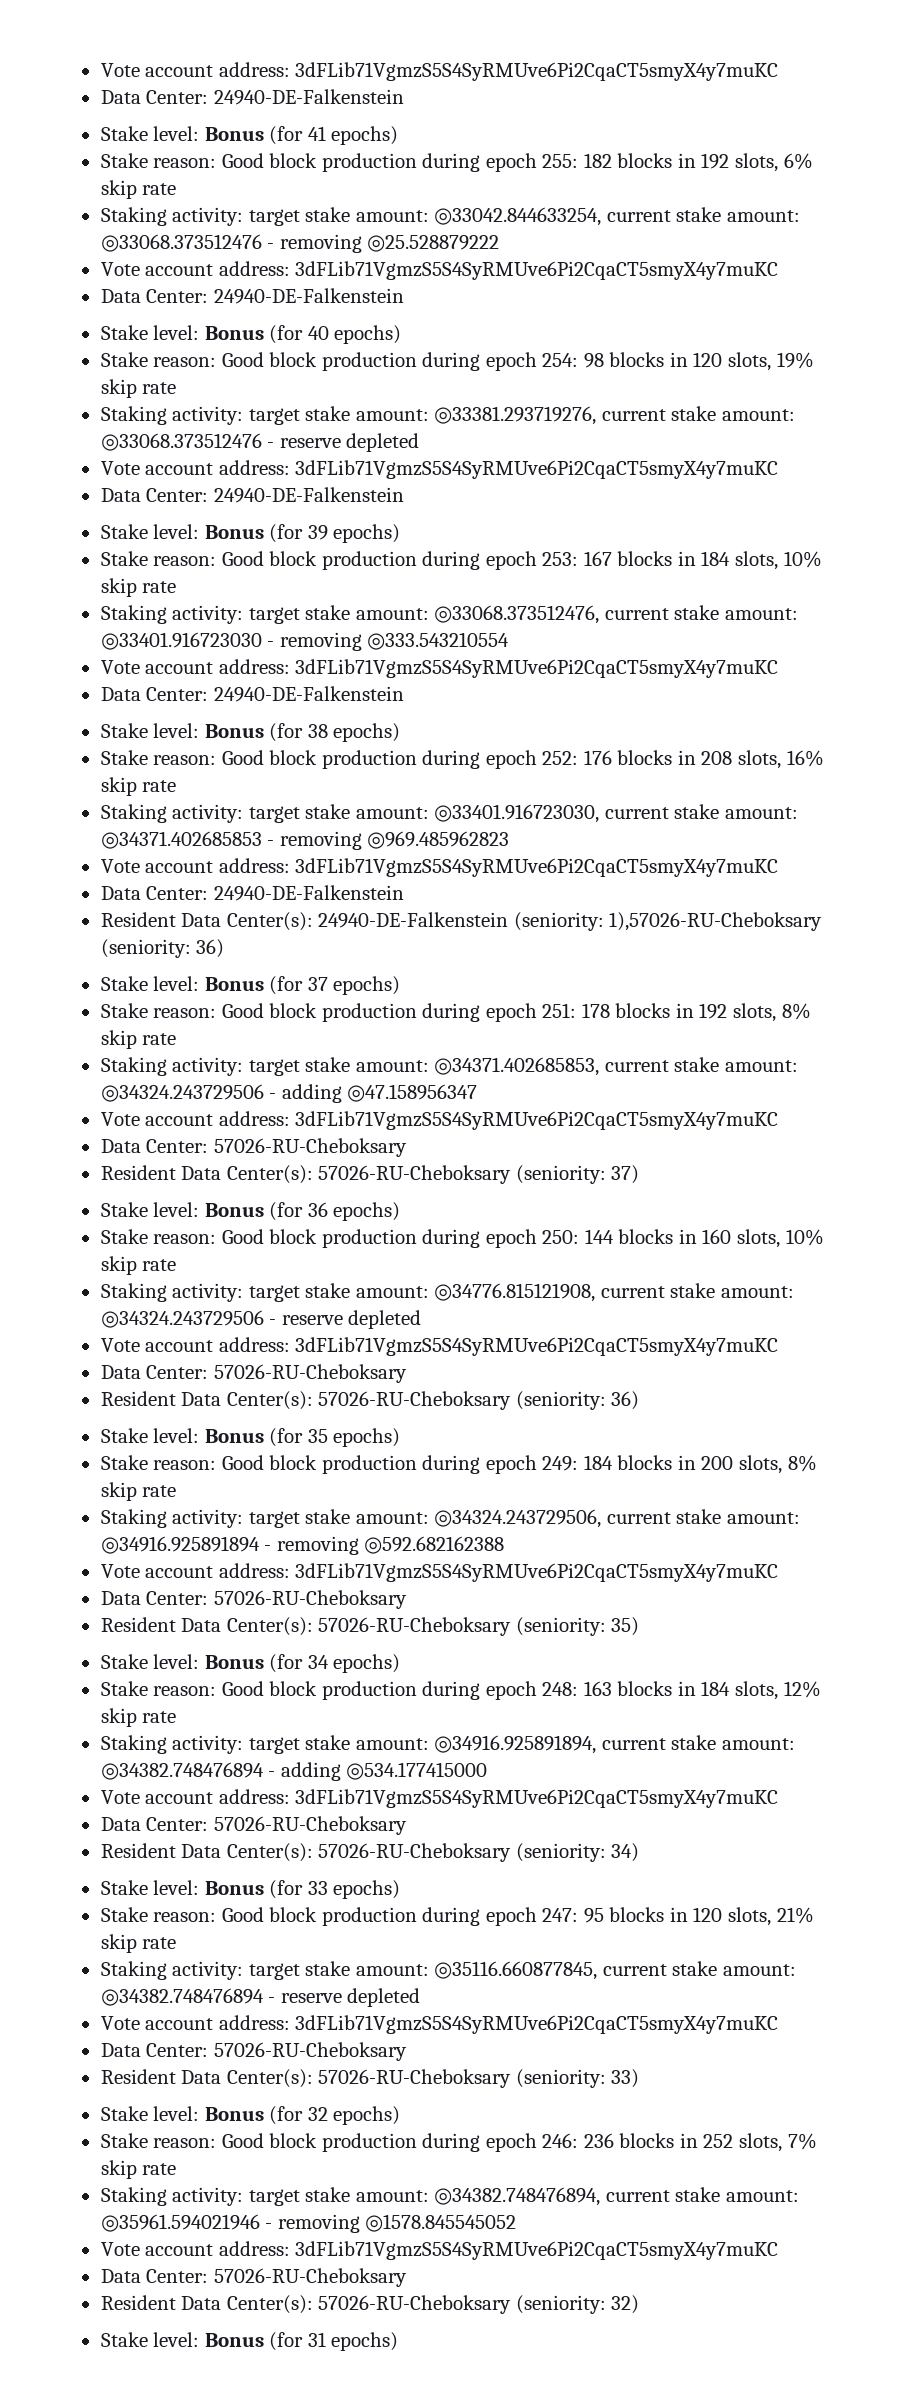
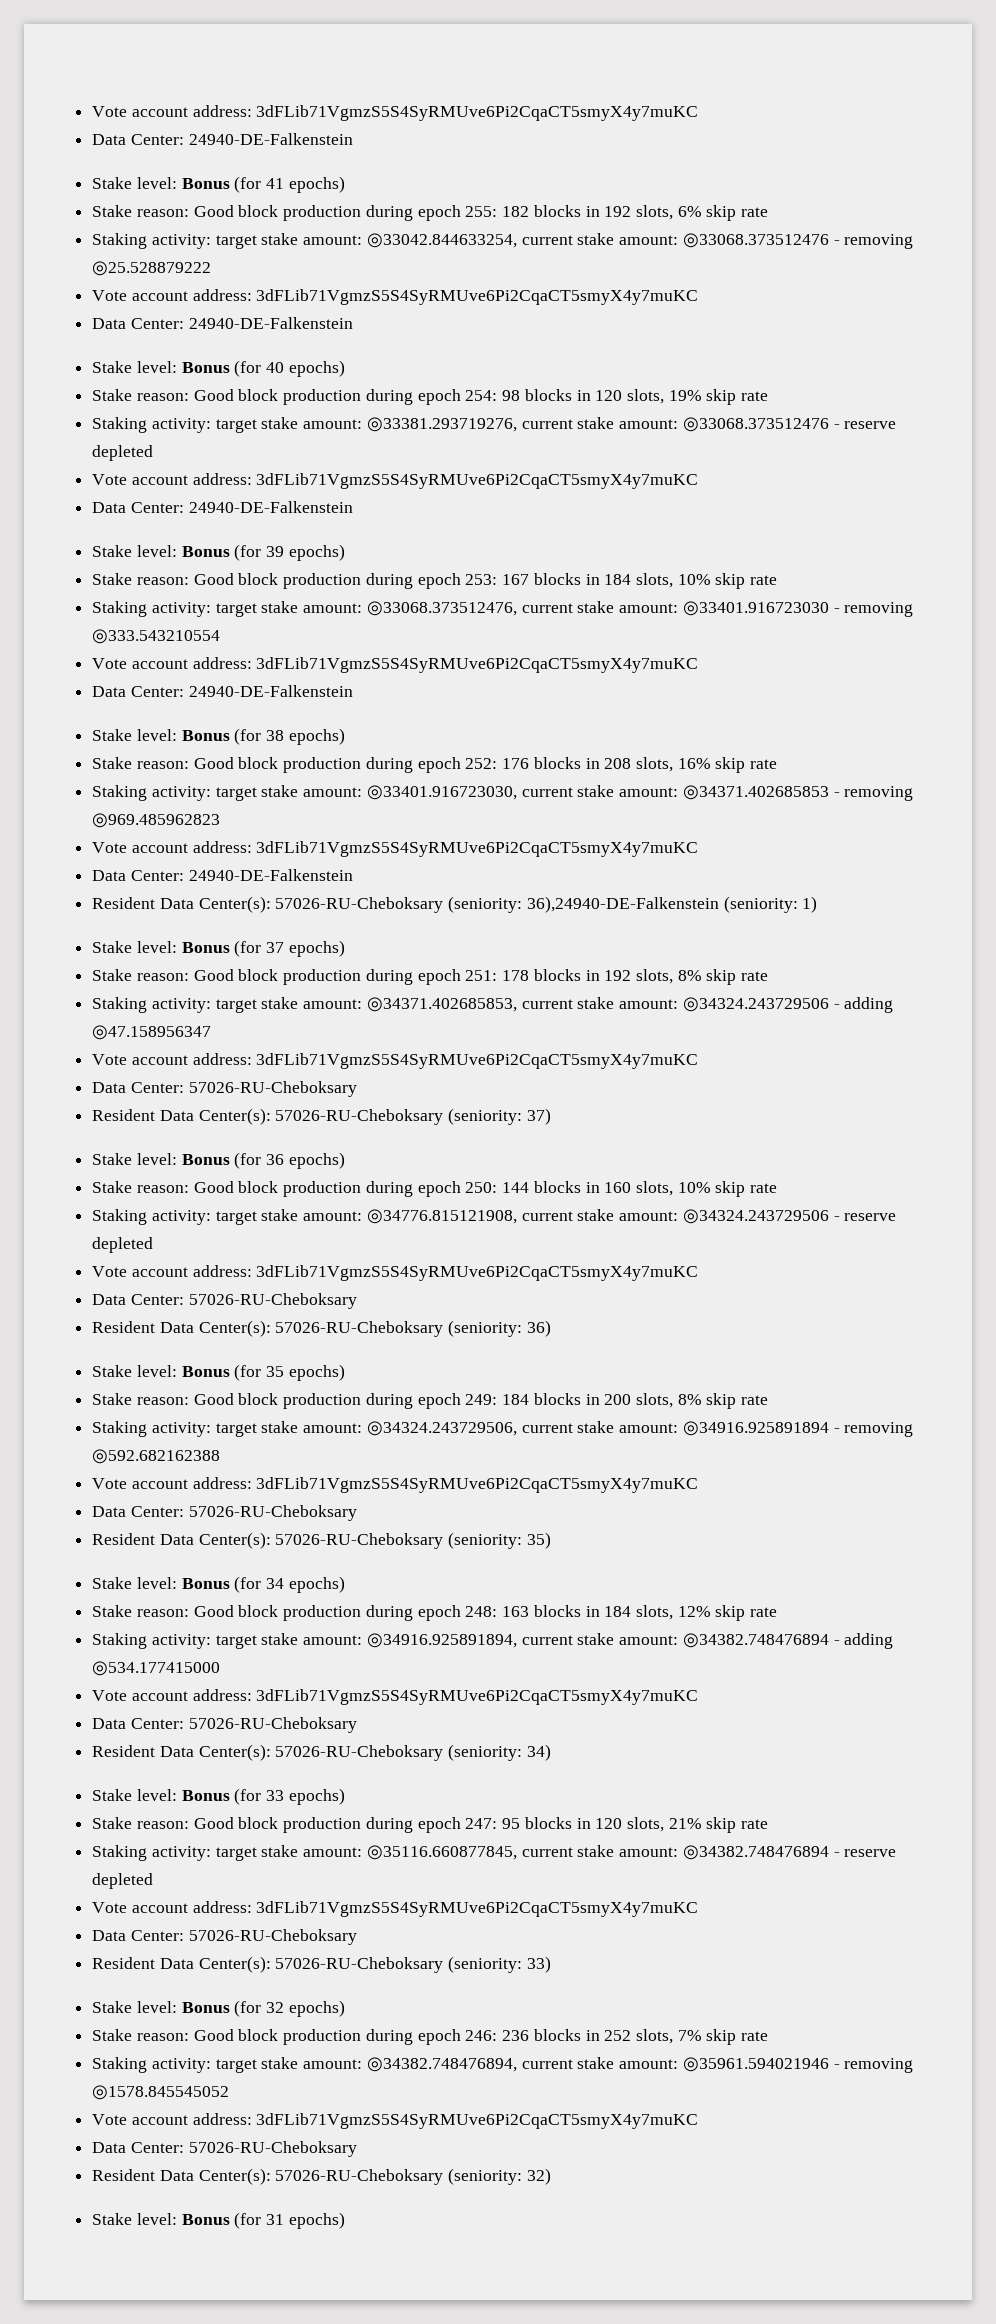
- Resident Data Center(s): 24940-DE-Falkenstein (seniority: 1),57026-RU-Cheboksary (seniority: 36)
+ Resident Data Center(s): 57026-RU-Cheboksary (seniority: 36),24940-DE-Falkenstein (seniority: 1)

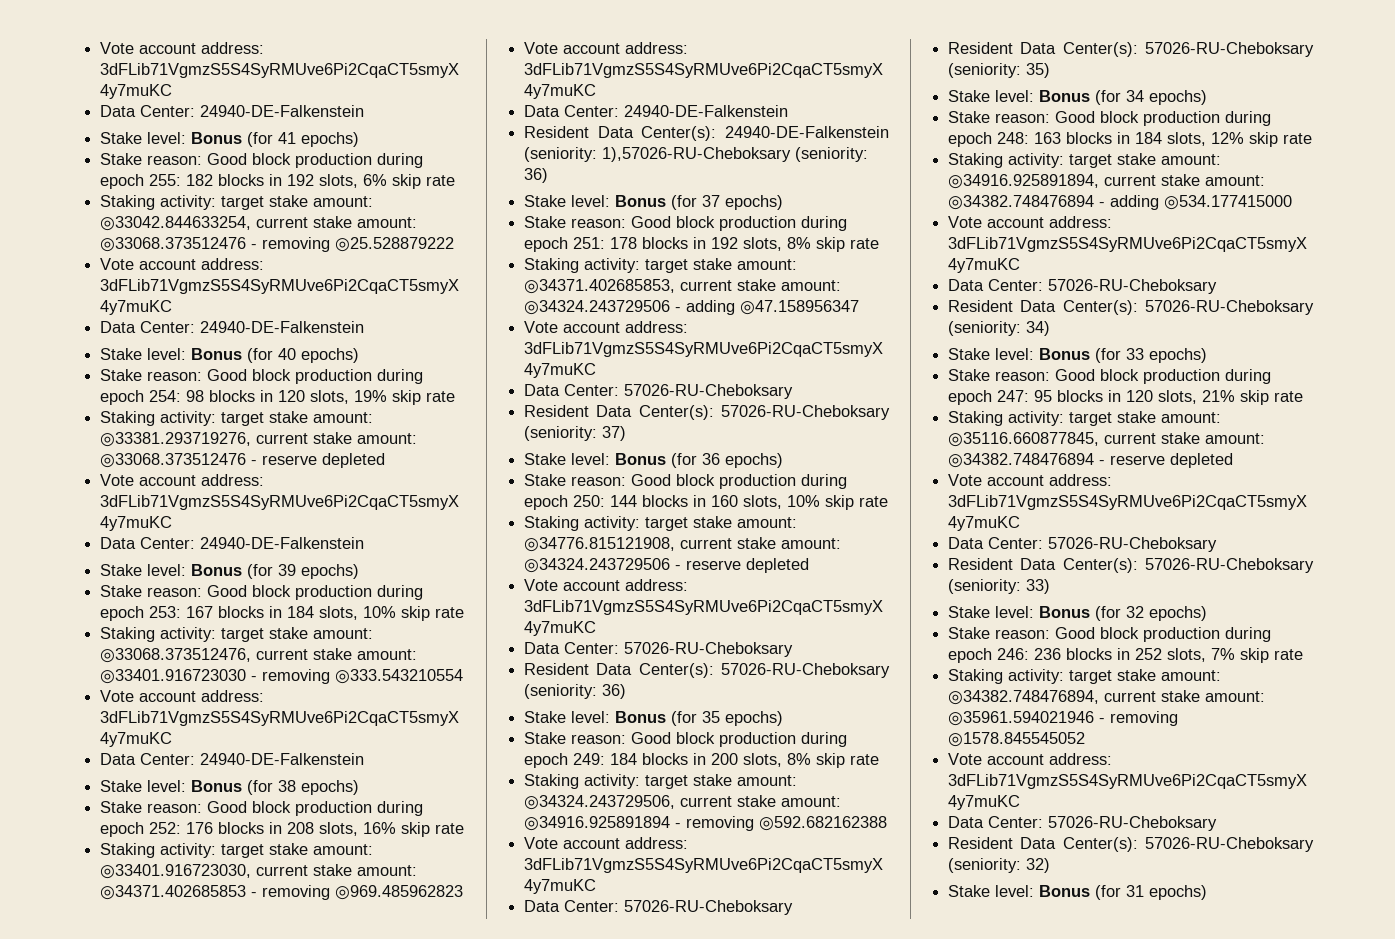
- Resident Data Center(s): 57026-RU-Cheboksary (seniority: 36),24940-DE-Falkenstein (seniority: 1)
+ Resident Data Center(s): 24940-DE-Falkenstein (seniority: 1),57026-RU-Cheboksary (seniority: 36)

